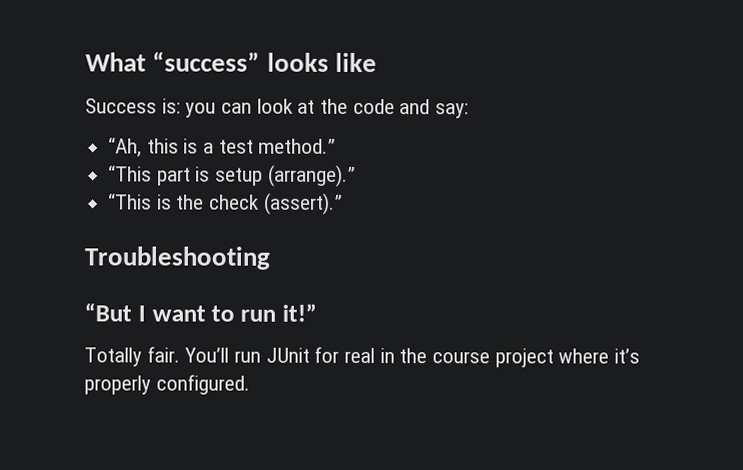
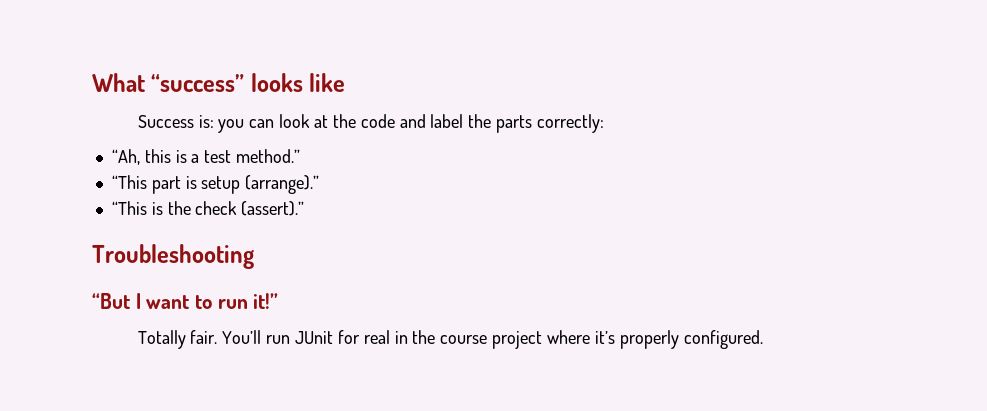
- Success is: you can look at the code and say:
+ Success is: you can look at the code and label the parts correctly:

